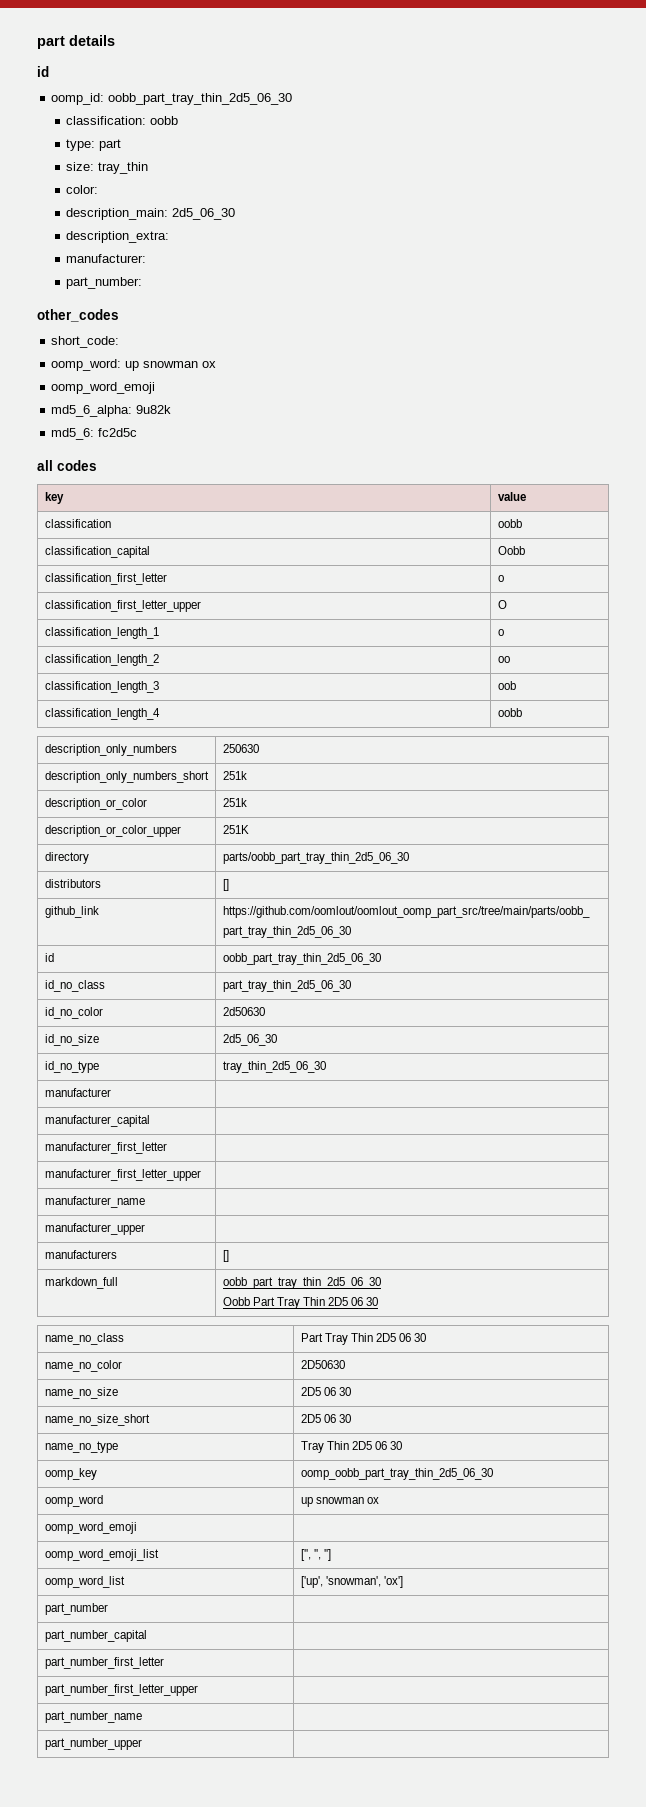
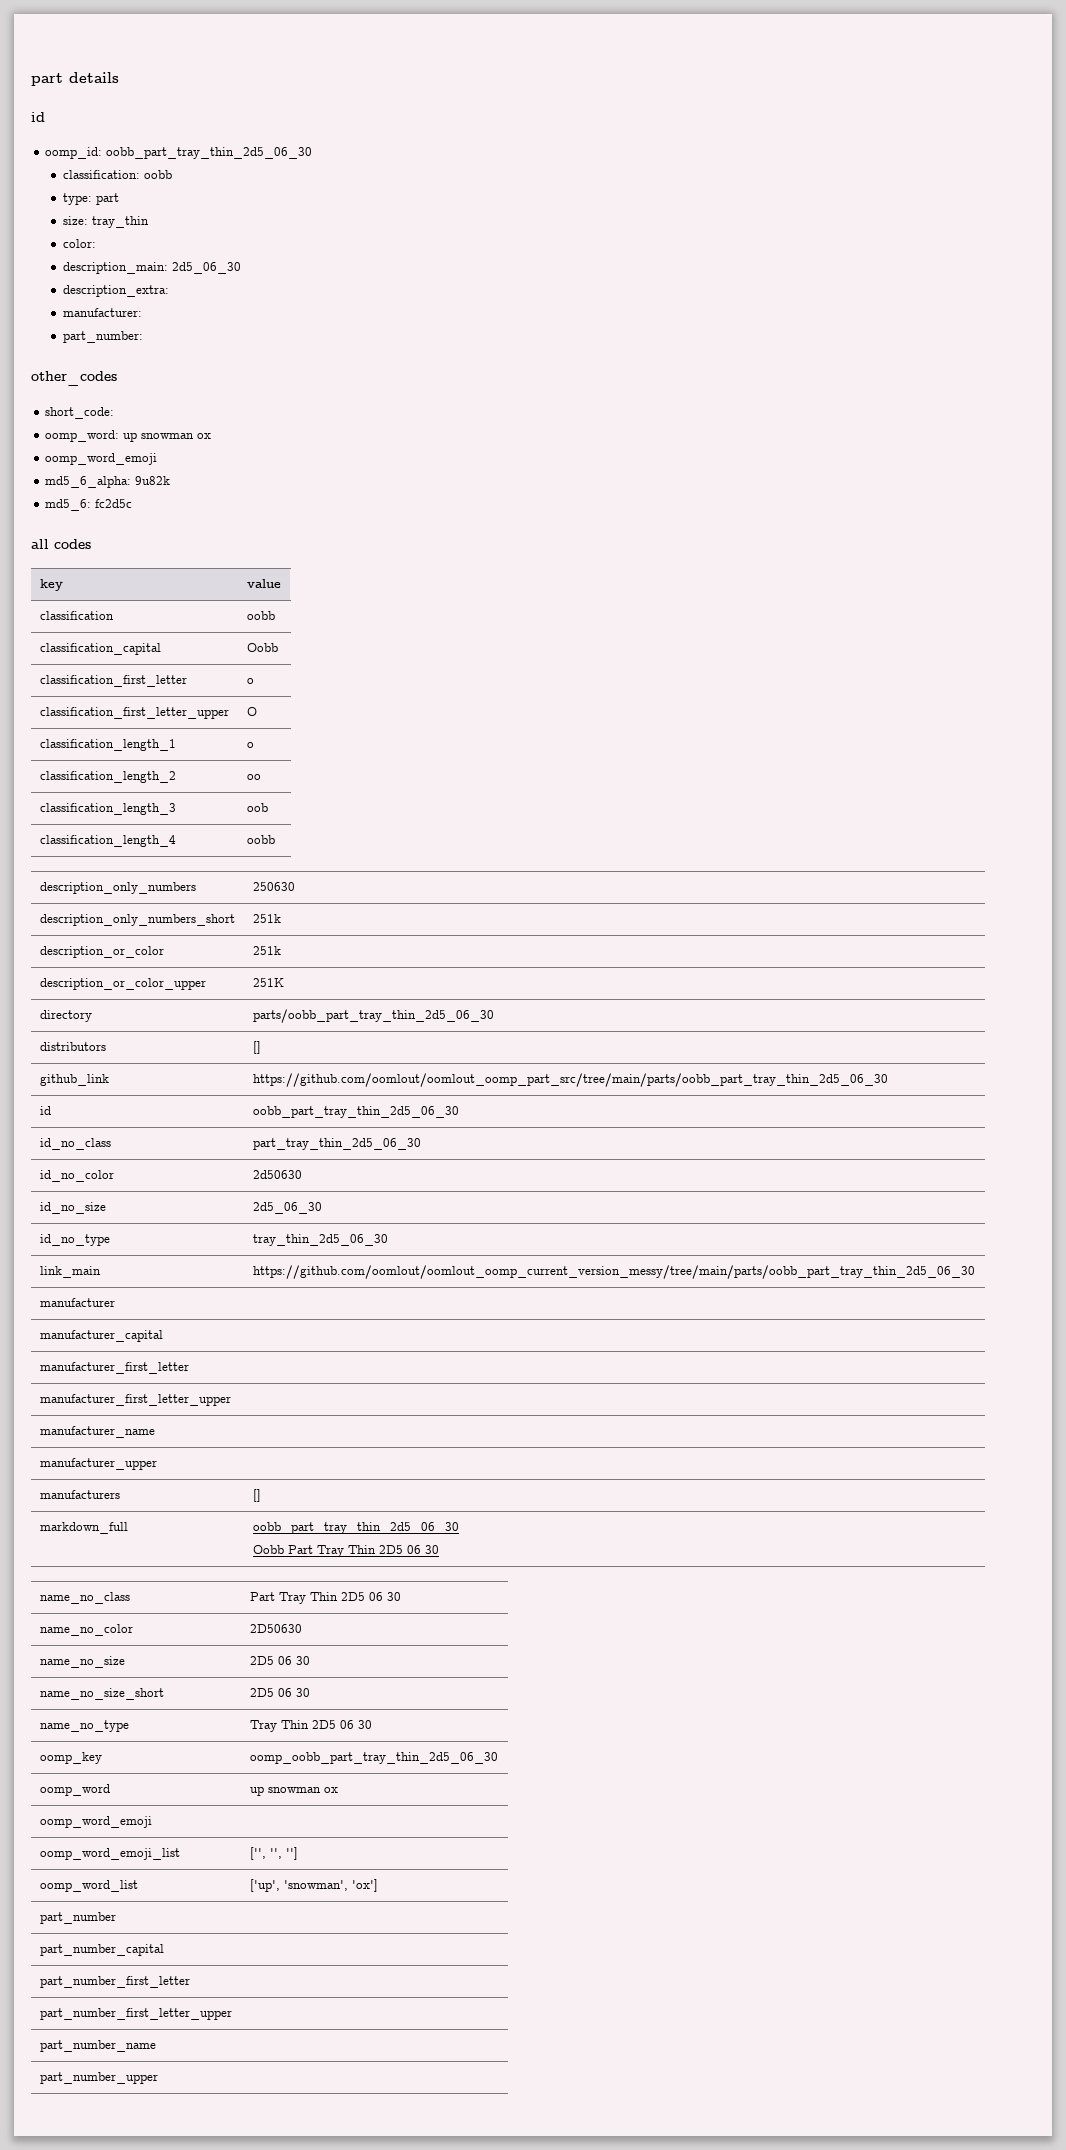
+ link_main | https://github.com/oomlout/oomlout_oomp_current_version_messy/tree/main/parts/oobb_part_tray_thin_2d5_06_30

